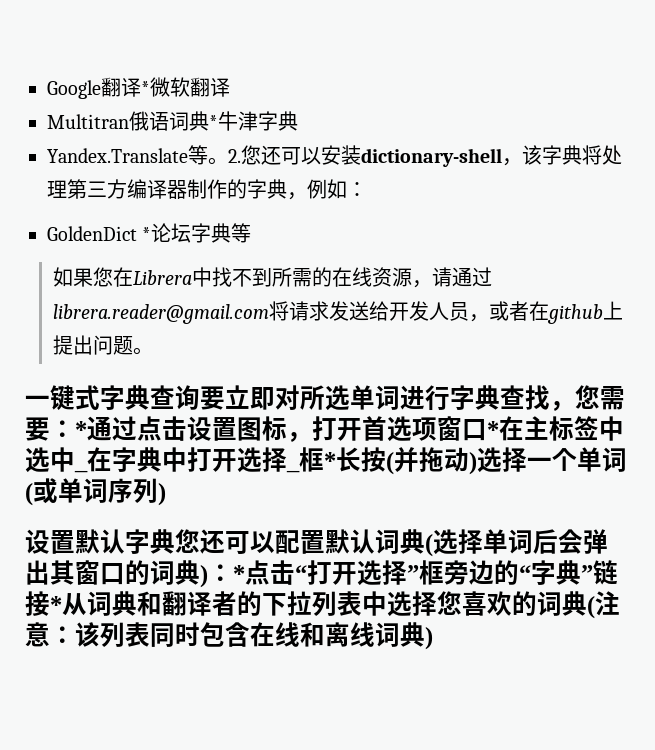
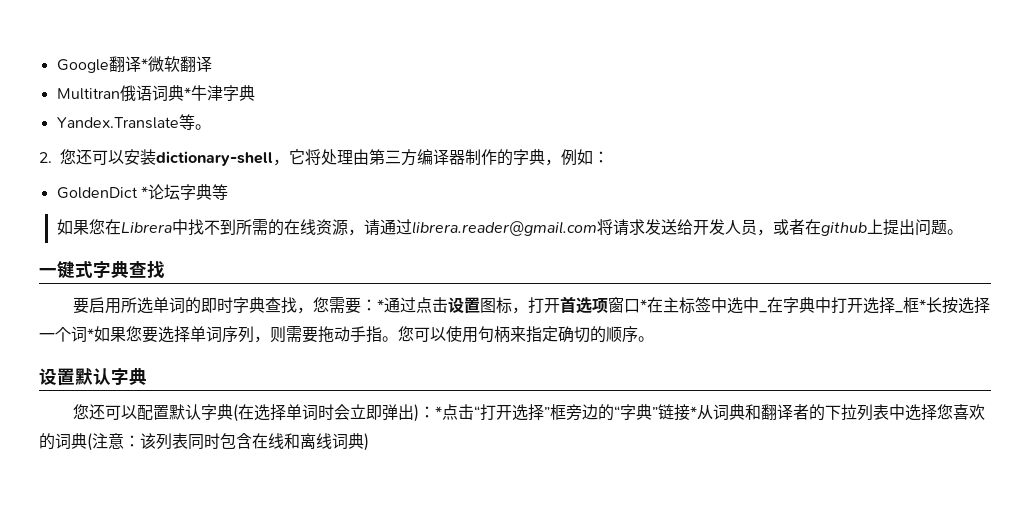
- Yandex.Translate等。2.您还可以安装dictionary-shell，该字典将处理第三方编译器制作的字典，例如：
+ Yandex.Translate等。
+ 2.您还可以安装dictionary-shell，它将处理由第三方编译器制作的字典，例如：
- 一键式字典查询要立即对所选单词进行字典查找，您需要：*通过点击设置图标，打开首选项窗口*在主标签中选中_在字典中打开选择_框*长按(并拖动)选择一个单词(或单词序列)
+ 一键式字典查找
+ 要启用所选单词的即时字典查找，您需要：*通过点击设置图标，打开首选项窗口*在主标签中选中_在字典中打开选择_框*长按选择一个词*如果您要选择单词序列，则需要拖动手指。您可以使用句柄来指定确切的顺序。
- 设置默认字典您还可以配置默认词典(选择单词后会弹出其窗口的词典)：*点击“打开选择”框旁边的“字典”链接*从词典和翻译者的下拉列表中选择您喜欢的词典(注意：该列表同时包含在线和离线词典)
+ 设置默认字典
+ 您还可以配置默认字典(在选择单词时会立即弹出)：*点击“打开选择”框旁边的“字典”链接*从词典和翻译者的下拉列表中选择您喜欢的词典(注意：该列表同时包含在线和离线词典)

